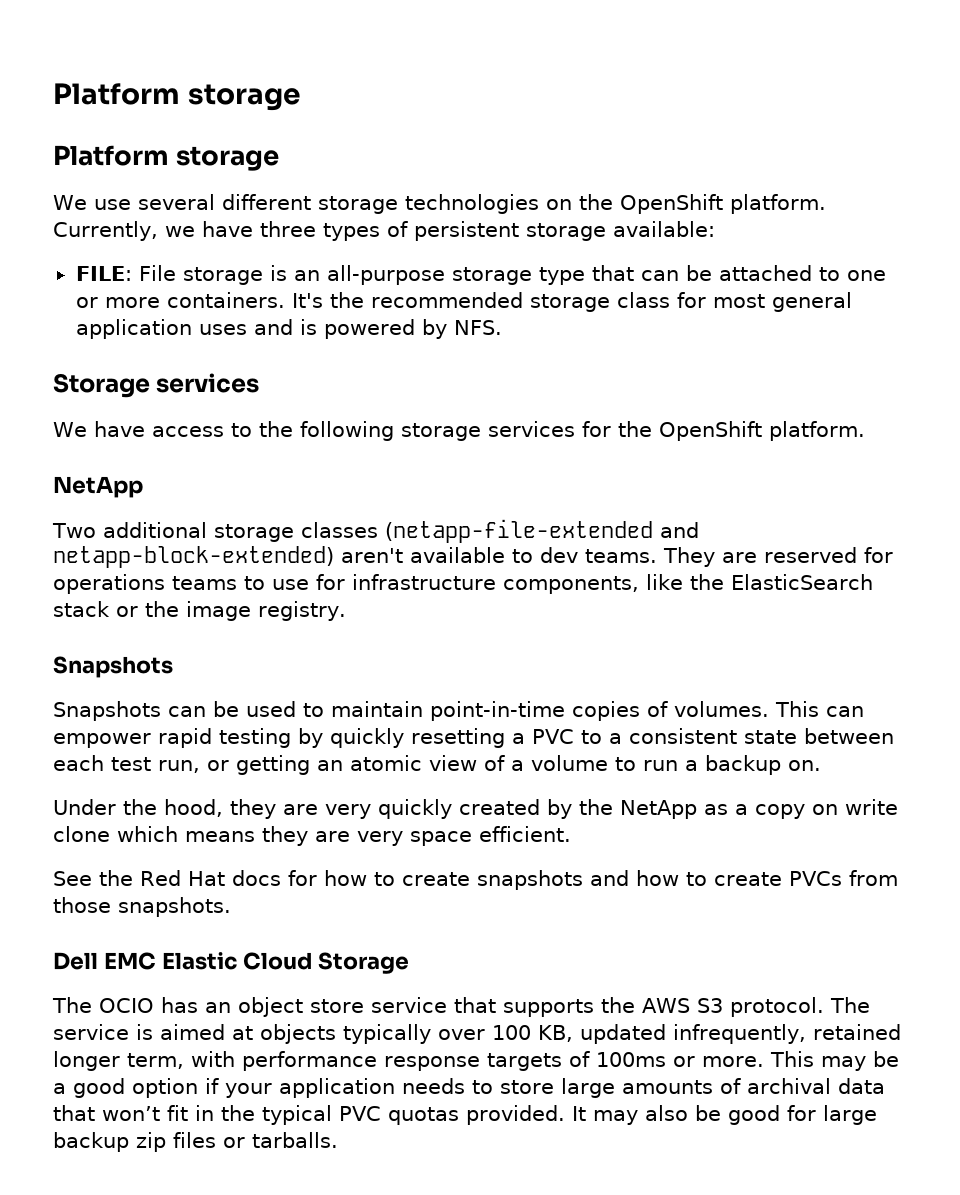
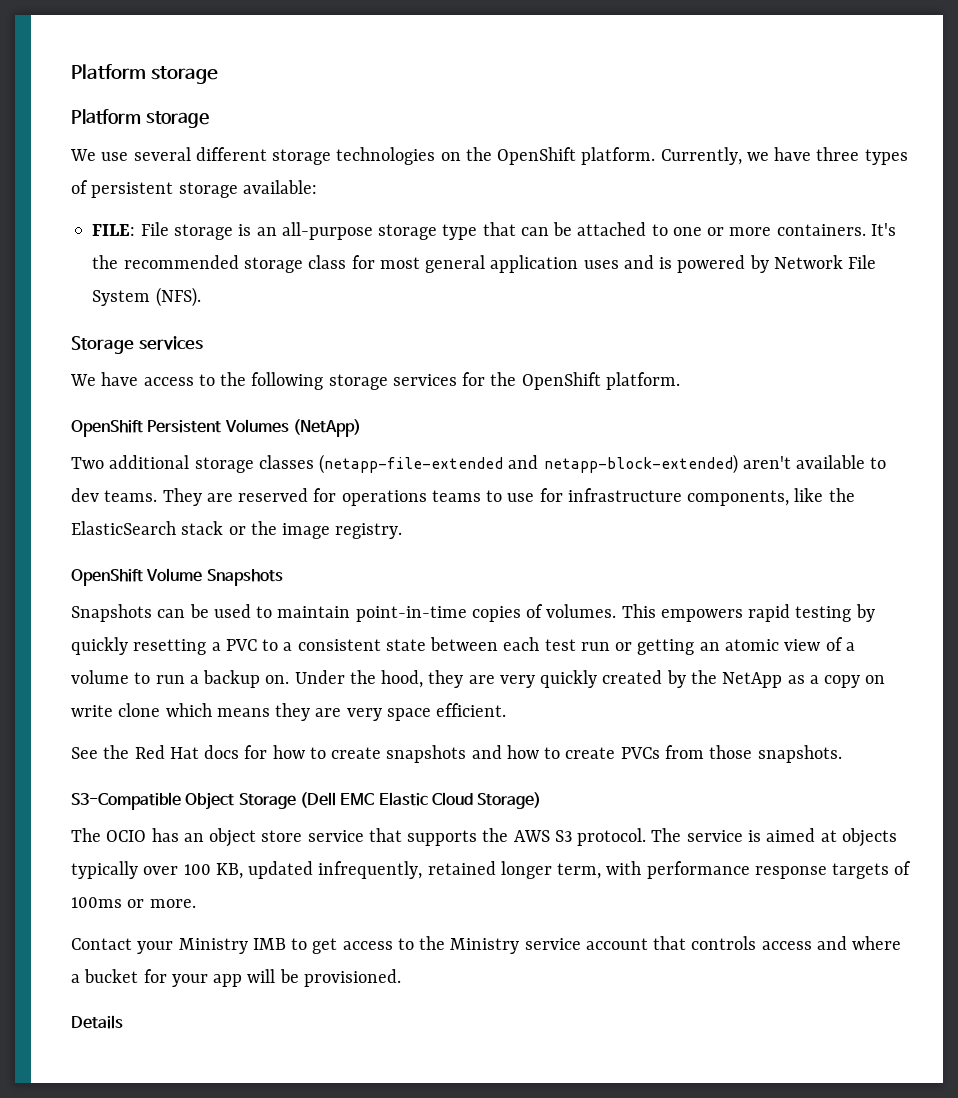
- It's the recommended storage class for most general application uses and is powered by NFS.
+ It's the recommended storage class for most general application uses and is powered by Network File System (NFS).
  We have access to the following storage services for the OpenShift platform.
- NetApp
+ OpenShift Persistent Volumes (NetApp)
  They are reserved for operations teams to use for infrastructure components, like the ElasticSearch stack or the image registry.
- Snapshots
+ OpenShift Volume Snapshots
- This can empower rapid testing by quickly resetting a PVC to a consistent state between each test run, or getting an atomic view of a volume to run a backup on.
- Under the hood, they are very quickly created by the NetApp as a copy on write clone which means they are very space efficient.
+ This empowers rapid testing by quickly resetting a PVC to a consistent state between each test run or getting an atomic view of a volume to run a backup on. Under the hood, they are very quickly created by the NetApp as a copy on write clone which means they are very space efficient.
- Dell EMC Elastic Cloud Storage
+ S3-Compatible Object Storage (Dell EMC Elastic Cloud Storage)
- The service is aimed at objects typically over 100 KB, updated infrequently, retained longer term, with performance response targets of 100ms or more. This may be a good option if your application needs to store large amounts of archival data that won’t fit in the typical PVC quotas provided. It may also be good for large backup zip files or tarballs.
+ The service is aimed at objects typically over 100 KB, updated infrequently, retained longer term, with performance response targets of 100ms or more.
+ Contact your Ministry IMB to get access to the Ministry service account that controls access and where a bucket for your app will be provisioned.
+ Details

